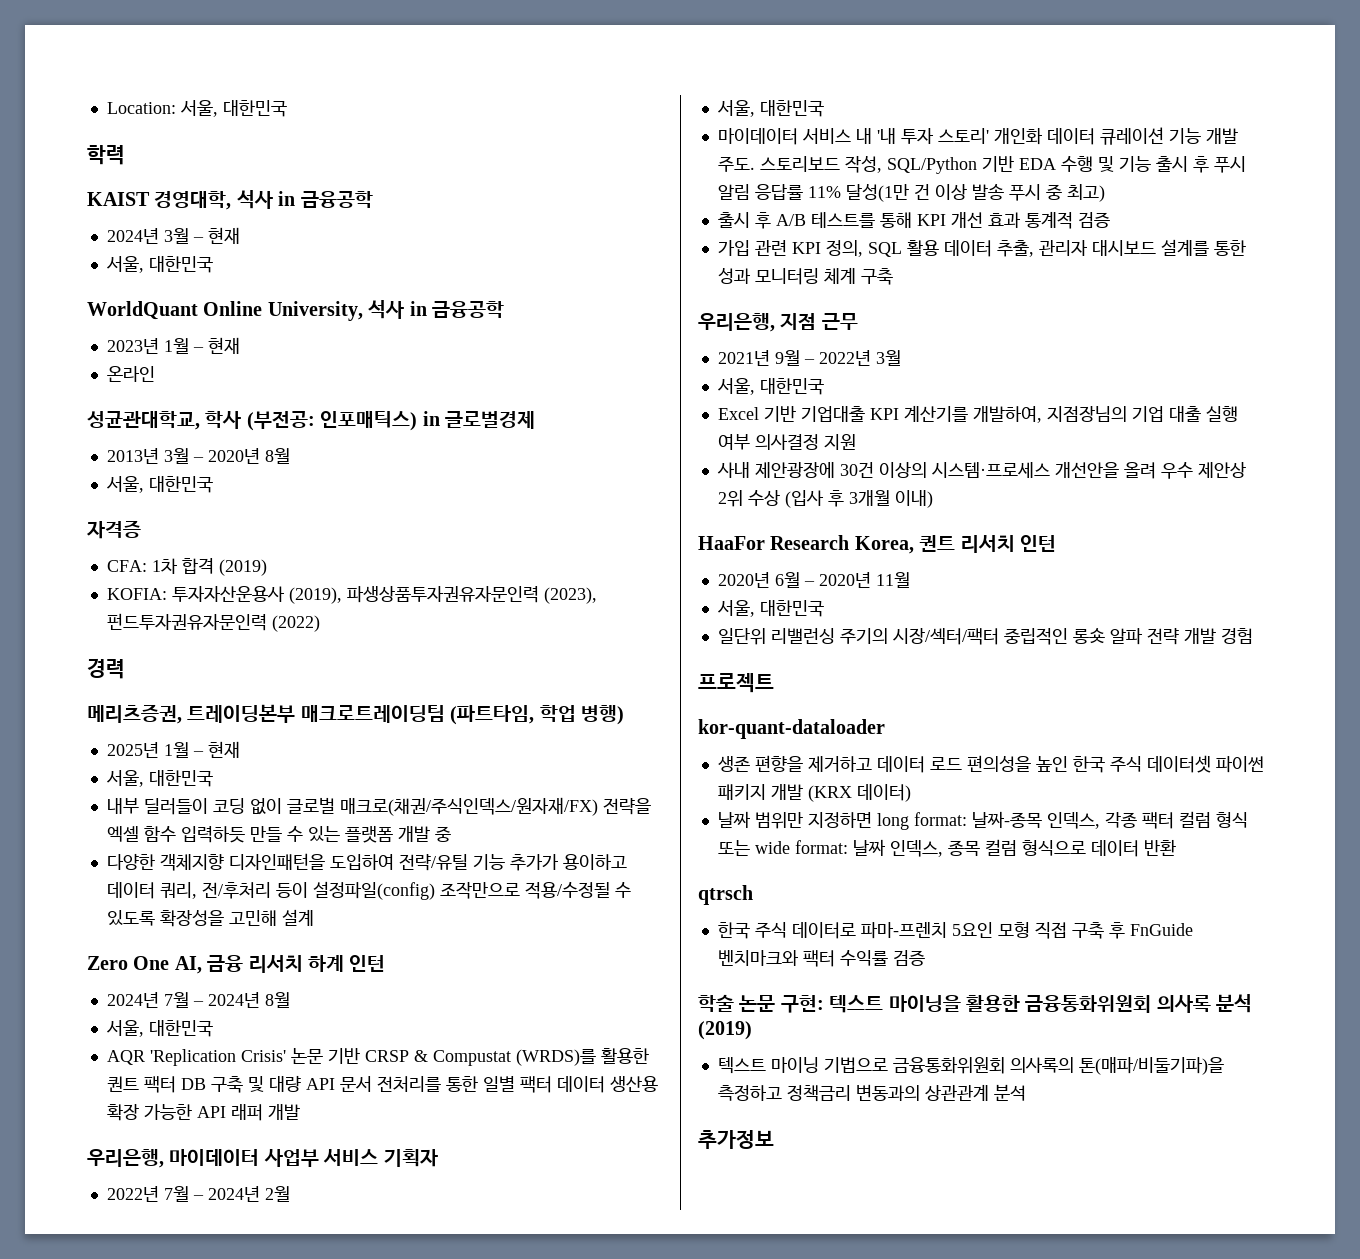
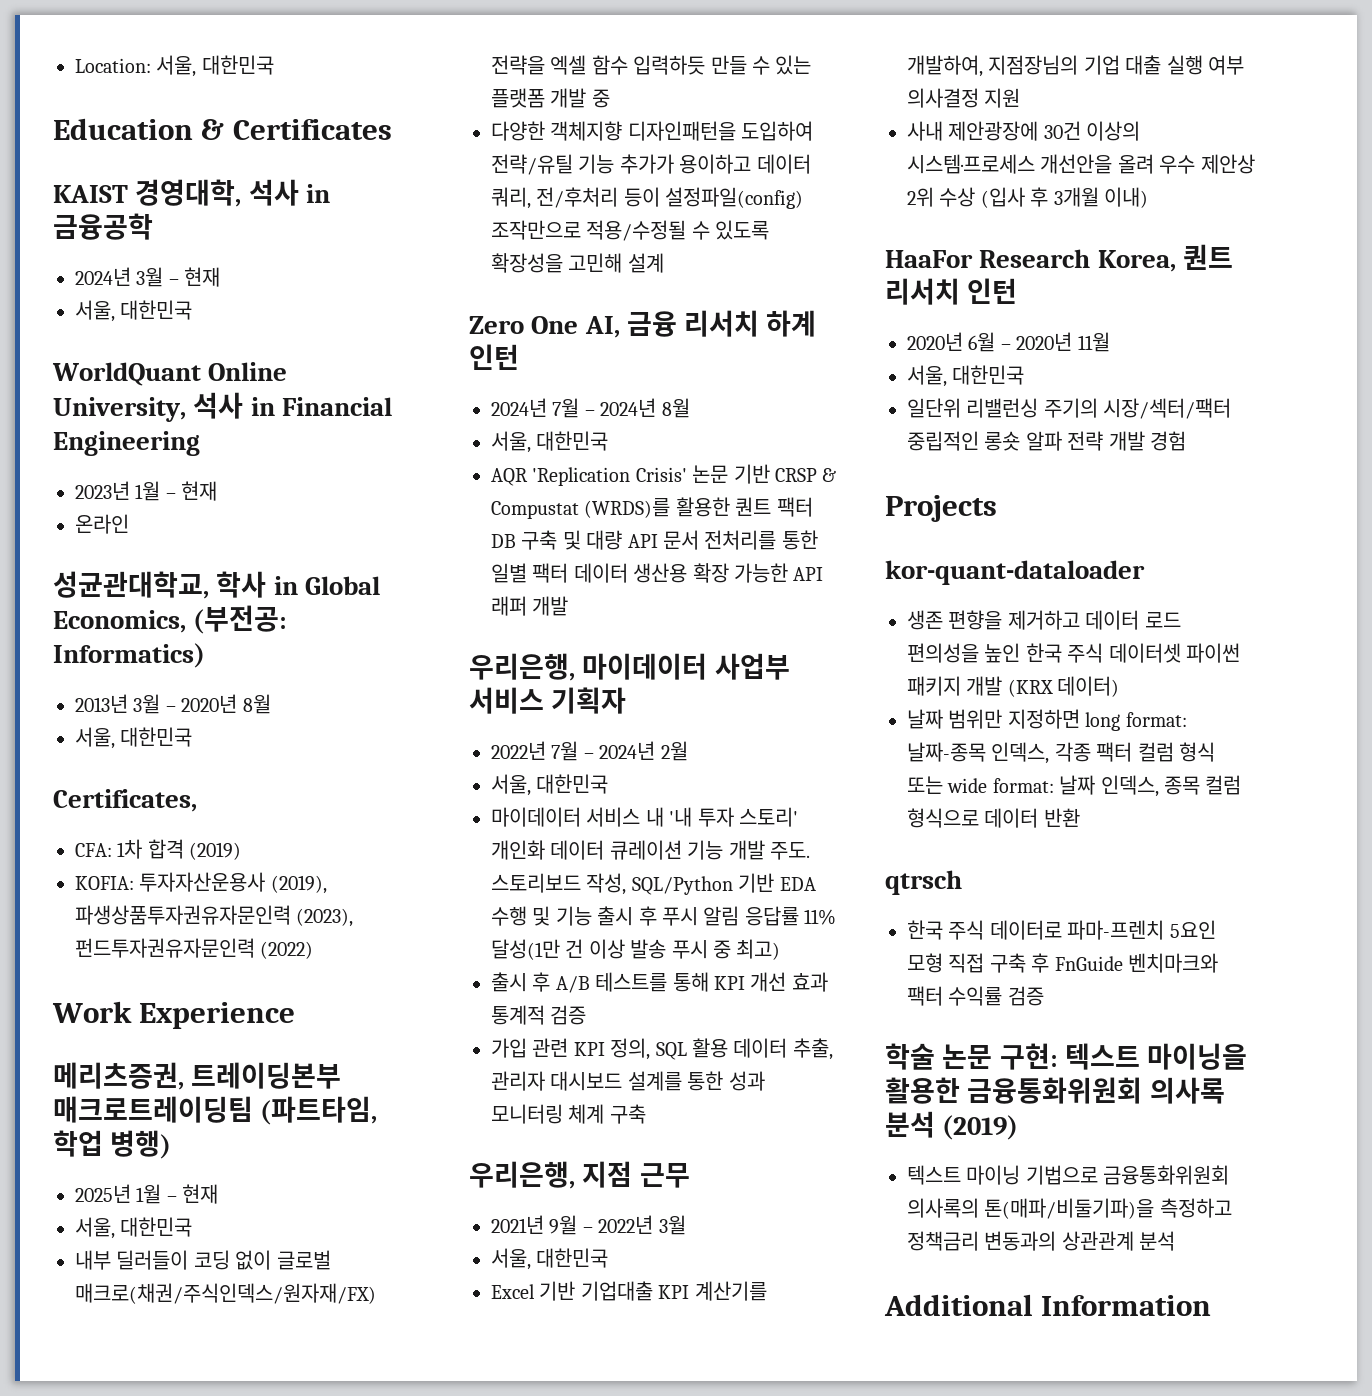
- 학력
+ Education & Certificates
- WorldQuant Online University, 석사 in 금융공학
+ WorldQuant Online University, 석사 in Financial Engineering
- 성균관대학교, 학사 (부전공: 인포매틱스) in 글로벌경제
+ 성균관대학교, 학사 in Global Economics, (부전공: Informatics)
- 자격증
+ Certificates,
- 경력
+ Work Experience
- 프로젝트
+ Projects
- 추가정보
+ Additional Information

